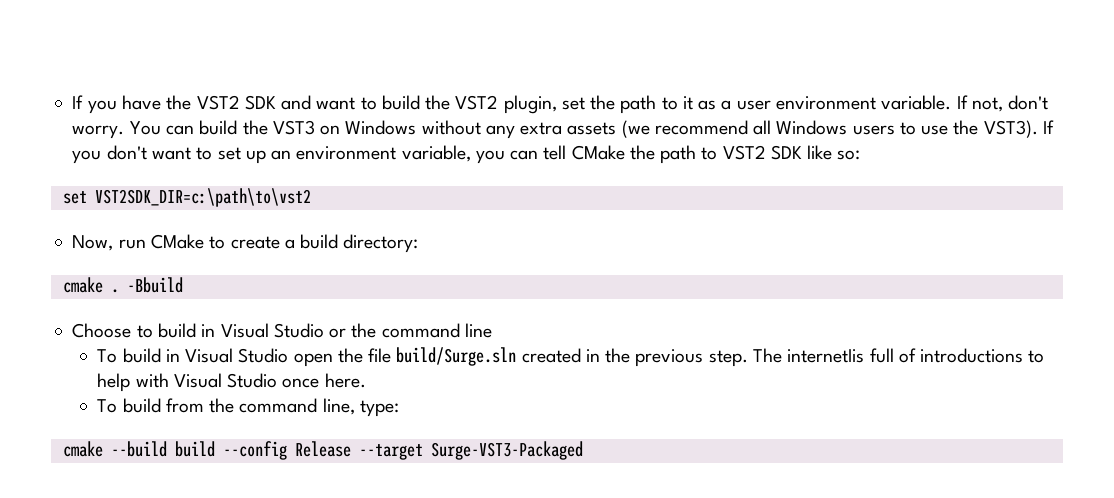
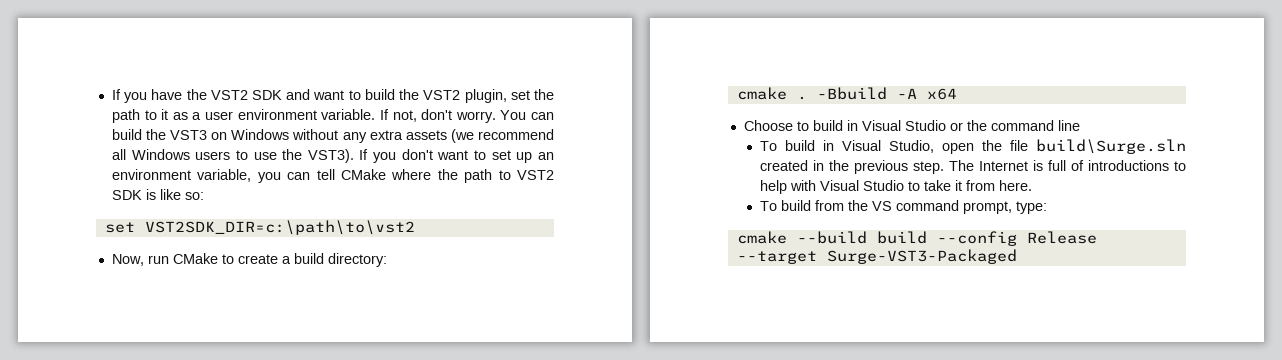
- If you don't want to set up an environment variable, you can tell CMake the path to VST2 SDK like so:
+ If you don't want to set up an environment variable, you can tell CMake where the path to VST2 SDK is like so:
- -Bbuild
+ -Bbuild -A x64
- To build in Visual Studio open the file build/Surge.sln created in the previous step.
+ To build in Visual Studio, open the file build\Surge.sln created in the previous step.
- The internetIis full of introductions to help with Visual Studio once here.
+ The Internet is full of introductions to help with Visual Studio to take it from here.
- To build from the command line, type:
+ To build from the VS command prompt, type:

